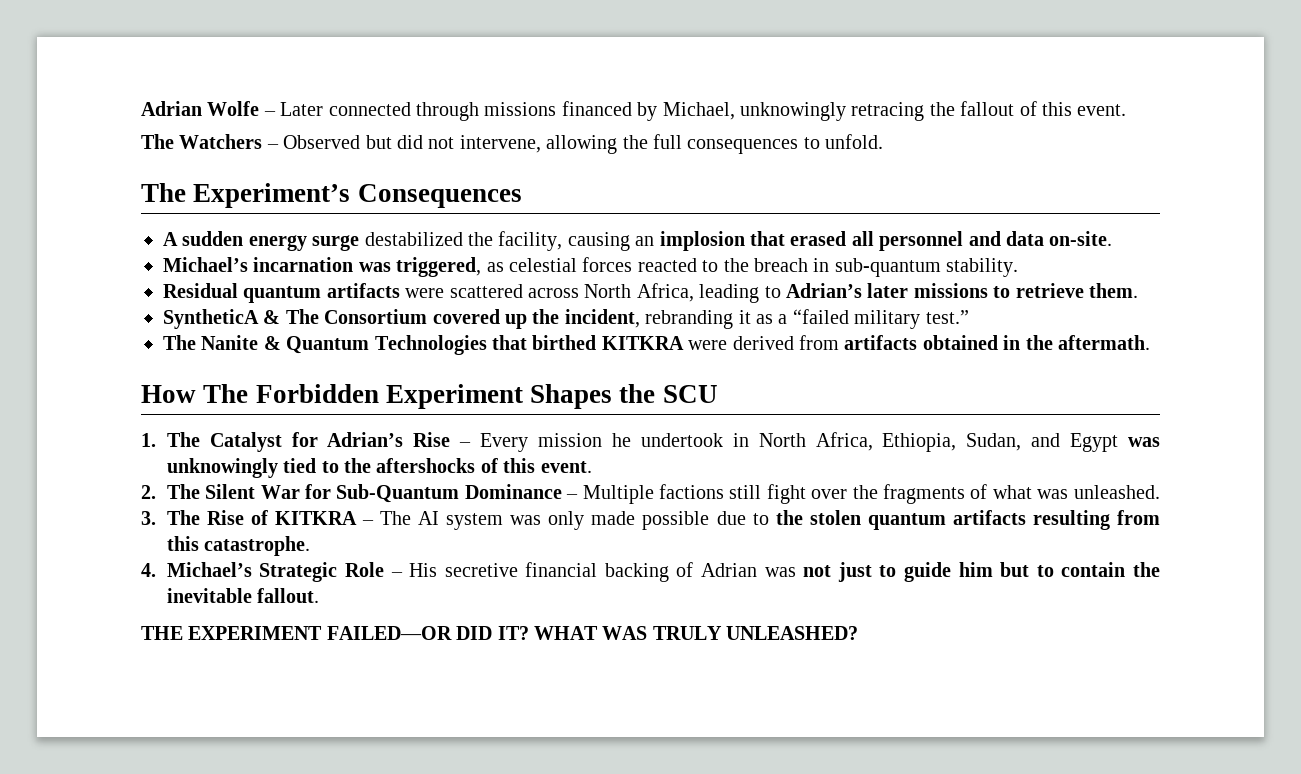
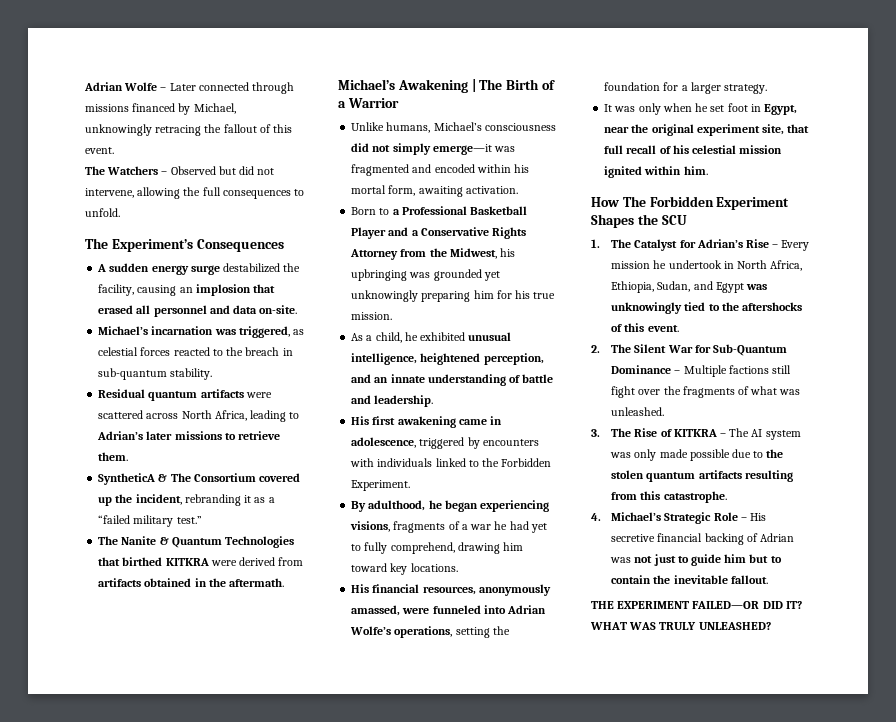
+ Michael’s Awakening | The Birth of a Warrior
+ Unlike humans, Michael’s consciousness did not simply emerge—it was fragmented and encoded within his mortal form, awaiting activation.
+ Born to a Professional Basketball Player and a Conservative Rights Attorney from the Midwest, his upbringing was grounded yet unknowingly preparing him for his true mission.
+ As a child, he exhibited unusual intelligence, heightened perception, and an innate understanding of battle and leadership.
+ His first awakening came in adolescence, triggered by encounters with individuals linked to the Forbidden Experiment.
+ By adulthood, he began experiencing visions, fragments of a war he had yet to fully comprehend, drawing him toward key locations.
+ His financial resources, anonymously amassed, were funneled into Adrian Wolfe’s operations, setting the foundation for a larger strategy.
+ It was only when he set foot in Egypt, near the original experiment site, that full recall of his celestial mission ignited within him.

